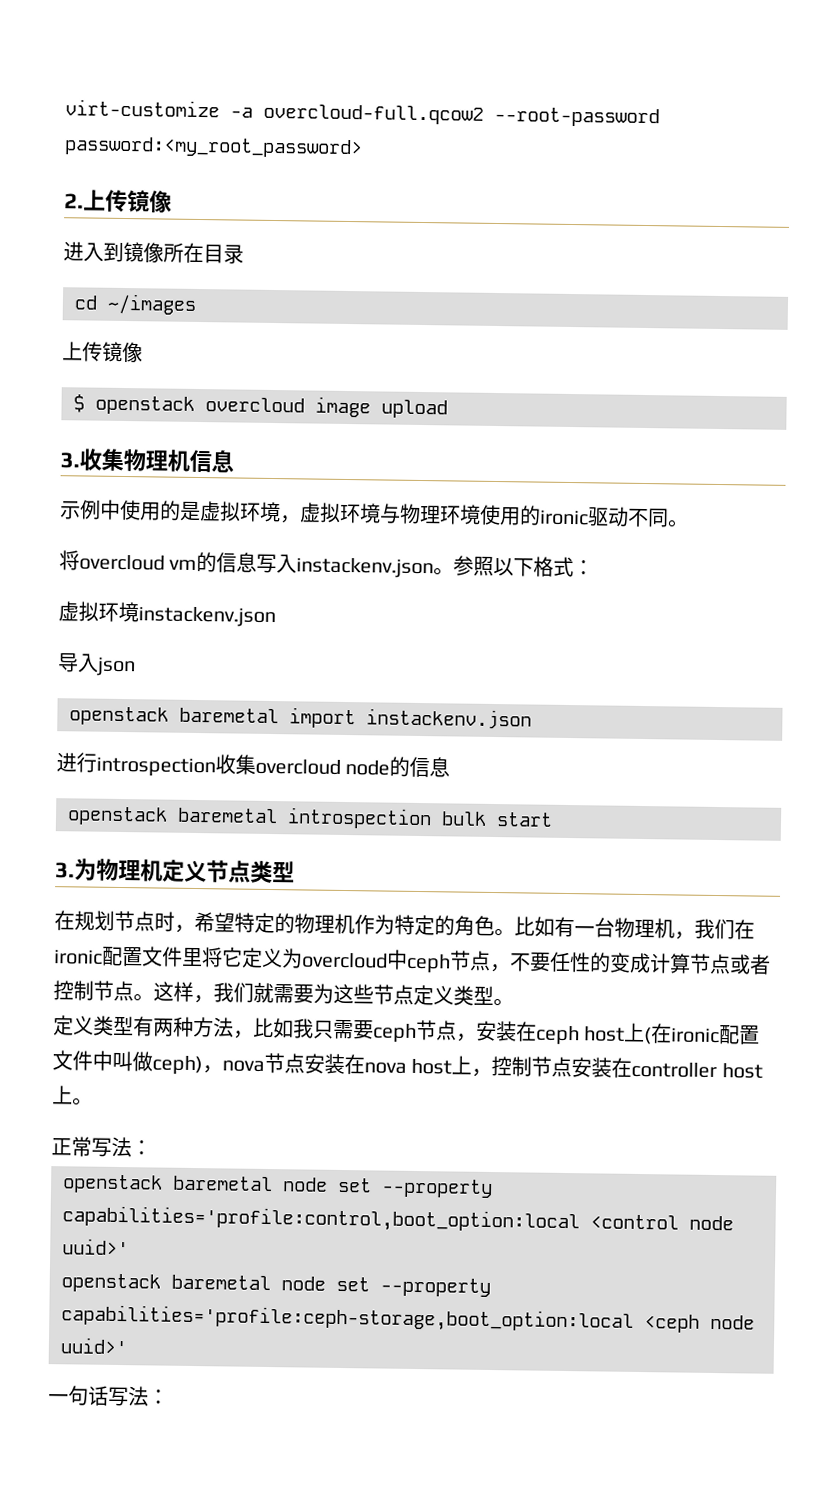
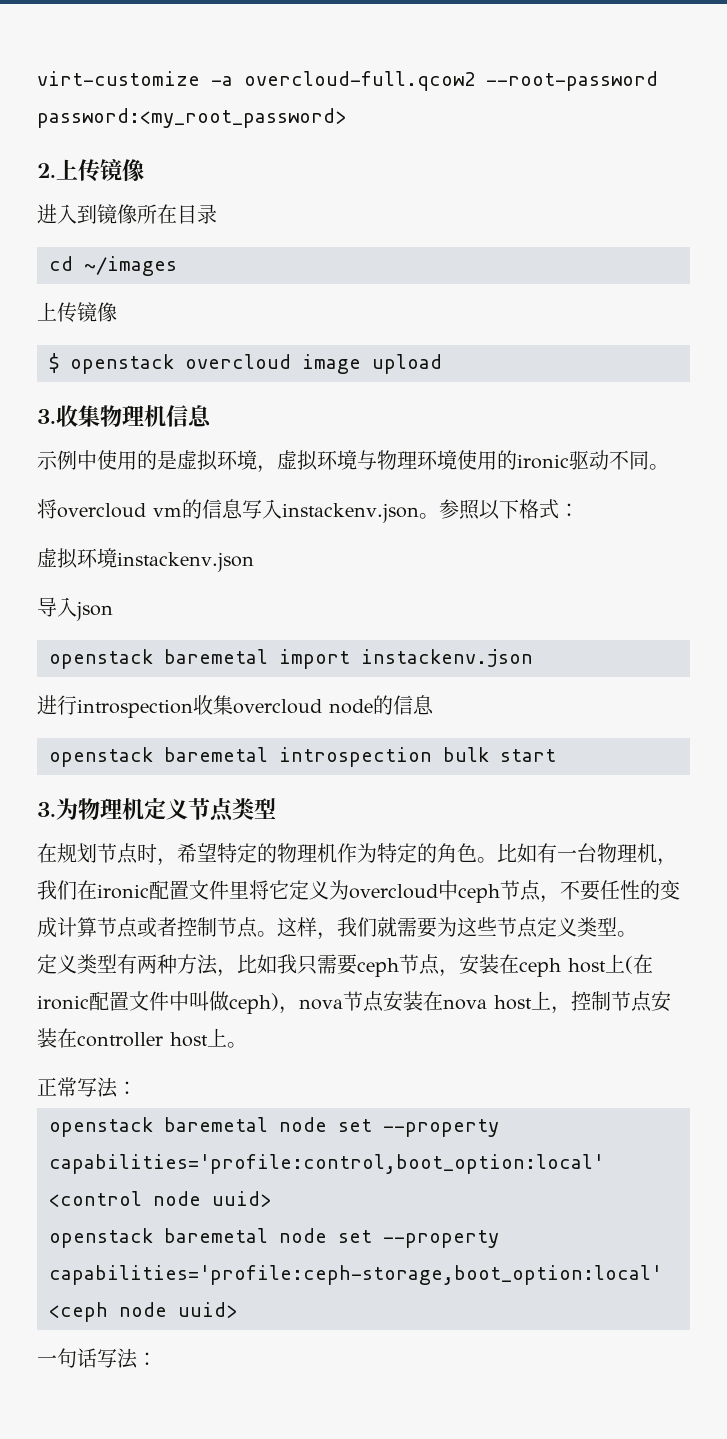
- openstack baremetal node set --property capabilities='profile:control,boot_option:local <control node uuid>'
- openstack baremetal node set --property capabilities='profile:ceph-storage,boot_option:local <ceph node uuid>'
+ openstack baremetal node set --property capabilities='profile:control,boot_option:local' <control node uuid>
+ openstack baremetal node set --property capabilities='profile:ceph-storage,boot_option:local' <ceph node uuid>

